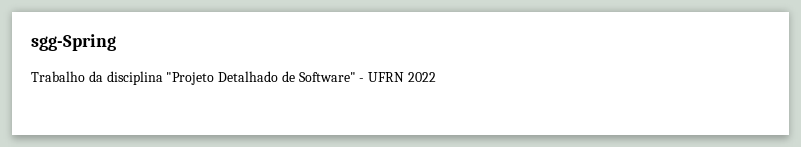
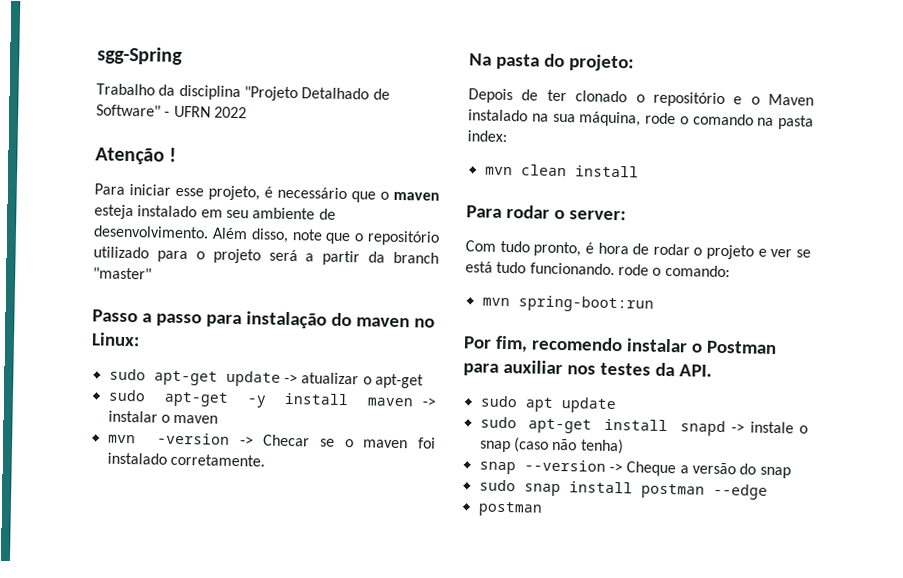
+ Atenção !
+ Para iniciar esse projeto, é necessário que o maven esteja instalado em seu ambiente de desenvolvimento. Além disso, note que o repositório utilizado para o projeto será a partir da branch "master"
+ Passo a passo para instalação do maven no Linux:
+ sudo apt-get update -> atualizar o apt-get
+ sudo apt-get -y install maven -> instalar o maven
+ mvn -version -> Checar se o maven foi instalado corretamente.
+ Na pasta do projeto:
+ Depois de ter clonado o repositório e o Maven instalado na sua máquina, rode o comando na pasta index:
+ mvn clean install
+ Para rodar o server:
+ Com tudo pronto, é hora de rodar o projeto e ver se está tudo funcionando. rode o comando:
+ mvn spring-boot:run
+ Por fim, recomendo instalar o Postman para auxiliar nos testes da API.
+ sudo apt update
+ sudo apt-get install snapd -> instale o snap (caso não tenha)
+ snap --version -> Cheque a versão do snap
+ sudo snap install postman --edge
+ postman

